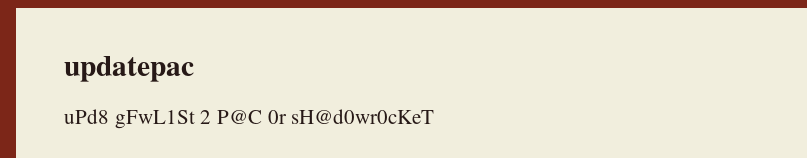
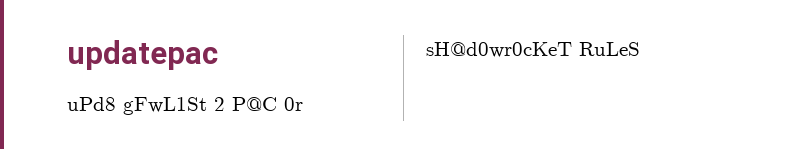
- uPd8 gFwL1St 2 P@C 0r sH@d0wr0cKeT
+ uPd8 gFwL1St 2 P@C 0r sH@d0wr0cKeT RuLeS

